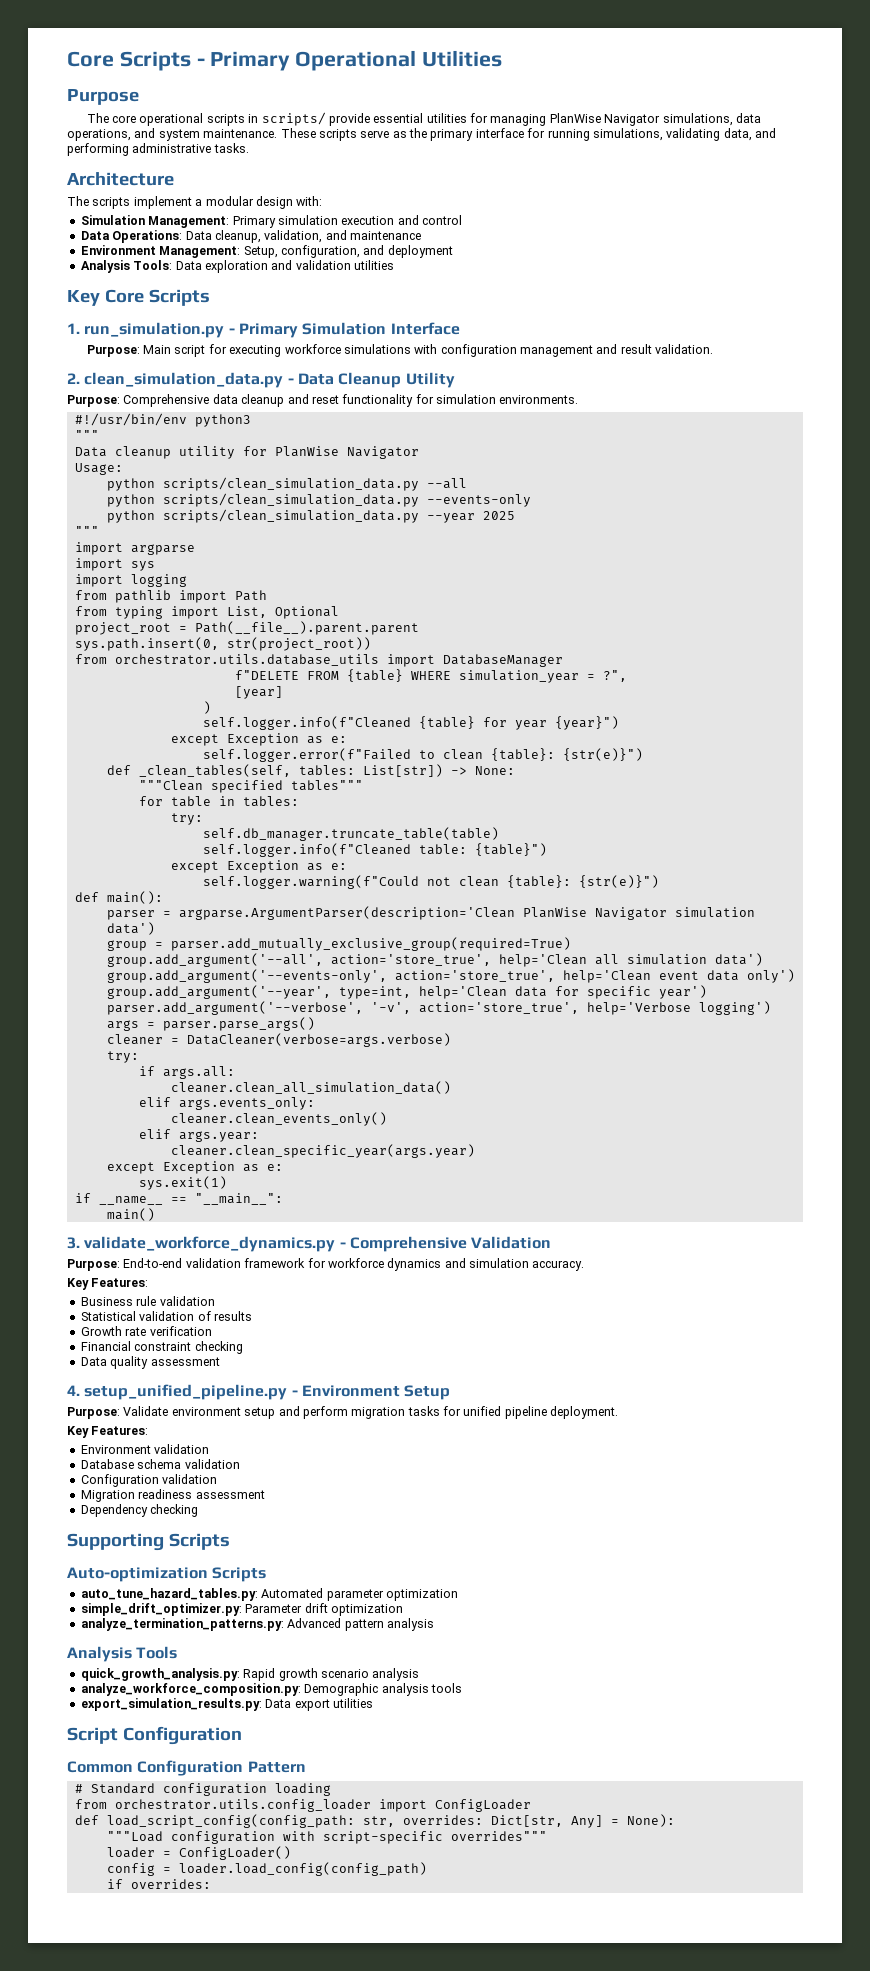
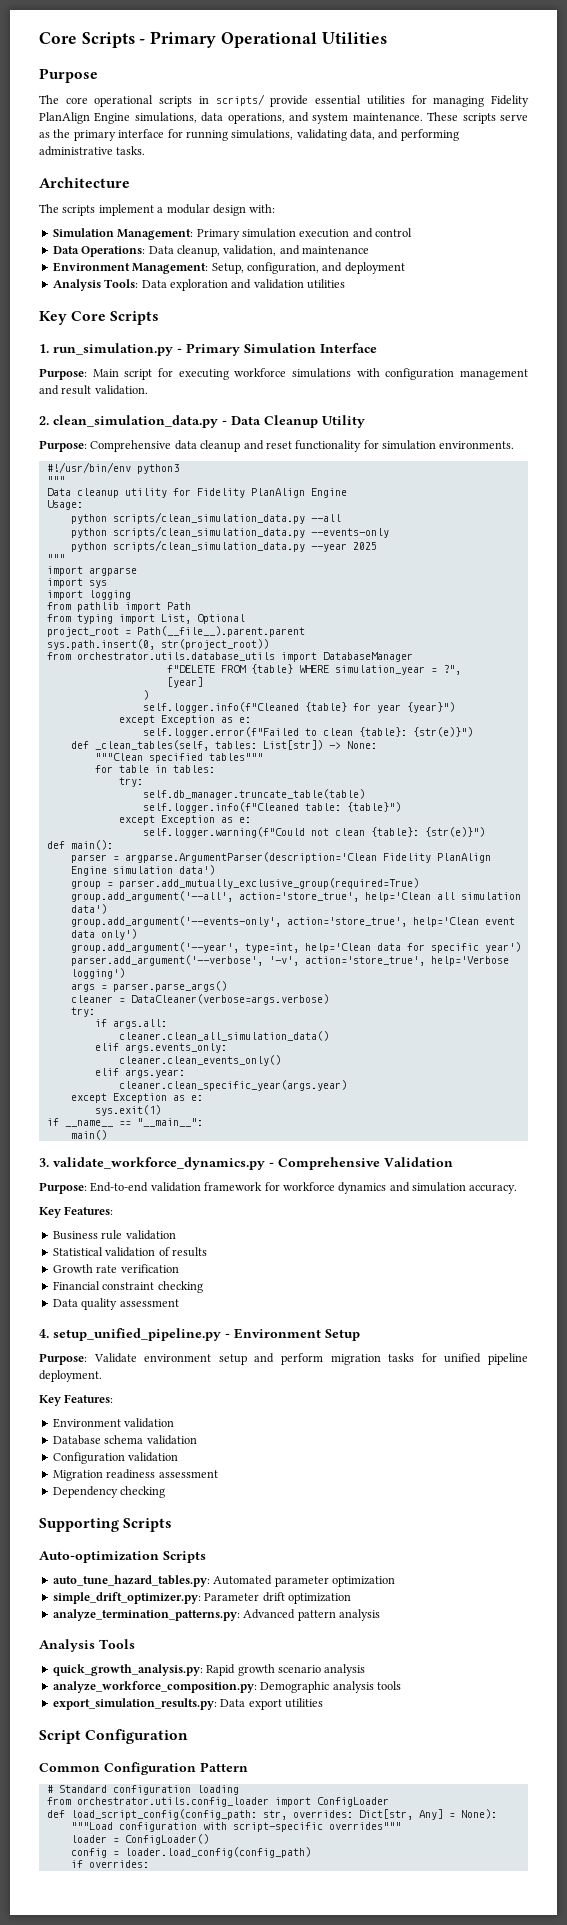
- The core operational scripts in scripts/ provide essential utilities for managing PlanWise Navigator simulations, data operations, and system maintenance.
+ The core operational scripts in scripts/ provide essential utilities for managing Fidelity PlanAlign Engine simulations, data operations, and system maintenance.
- Data cleanup utility for PlanWise Navigator
+ Data cleanup utility for Fidelity PlanAlign Engine
- parser = argparse.ArgumentParser(description='Clean PlanWise Navigator simulation data')
+ parser = argparse.ArgumentParser(description='Clean Fidelity PlanAlign Engine simulation data')

